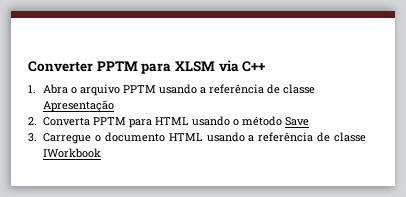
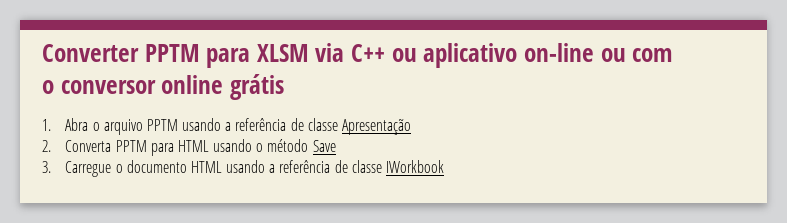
- Converter PPTM para XLSM via C++
+ Converter PPTM para XLSM via C++ ou aplicativo on-line ou com o conversor online grátis

